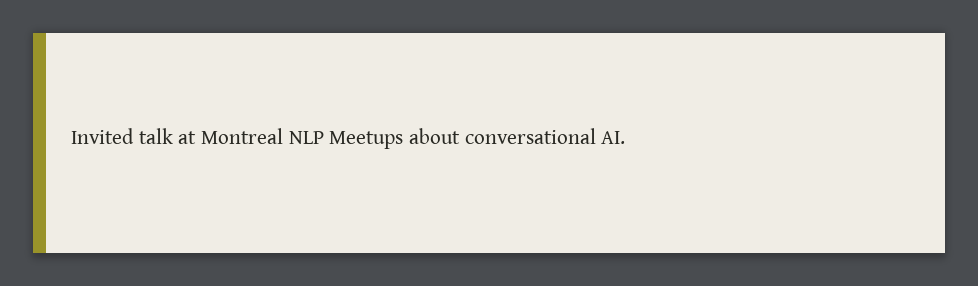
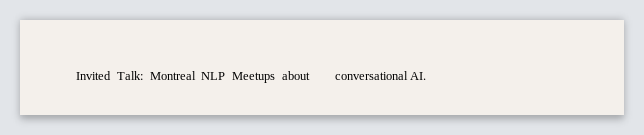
- Invited talk at Montreal NLP Meetups about conversational AI.
+ Invited Talk: Montreal NLP Meetups about conversational AI.

